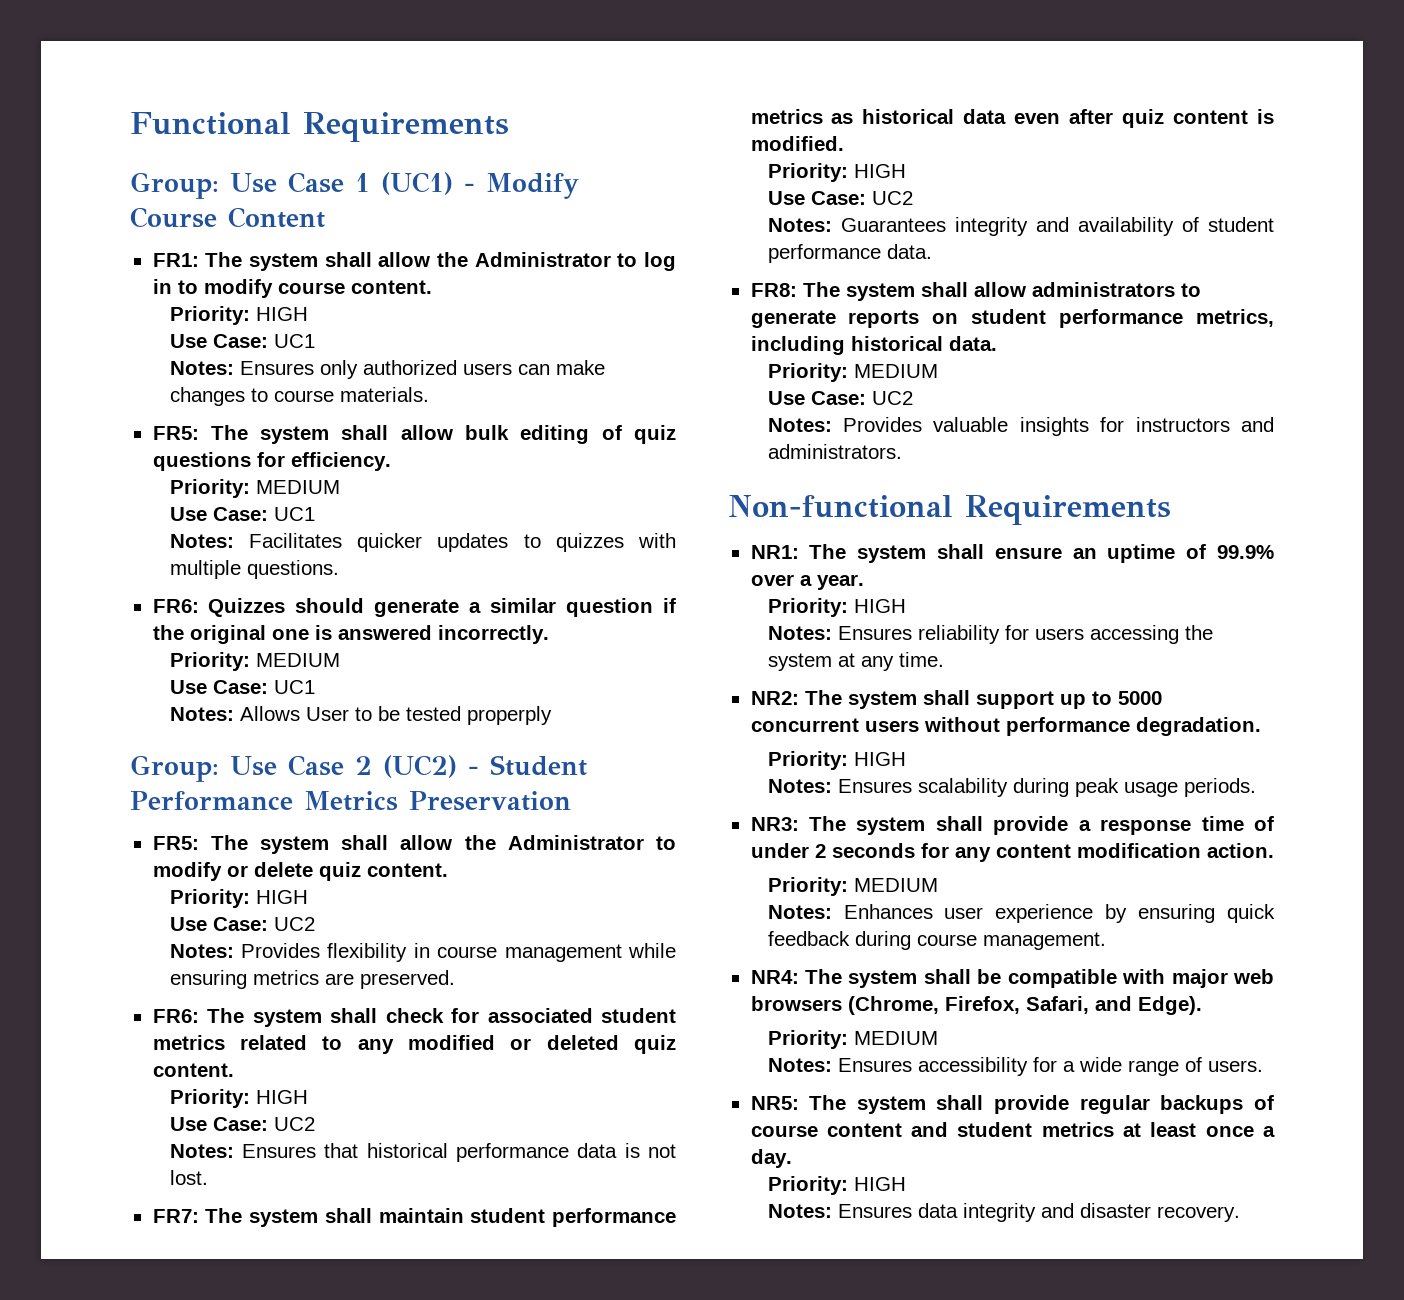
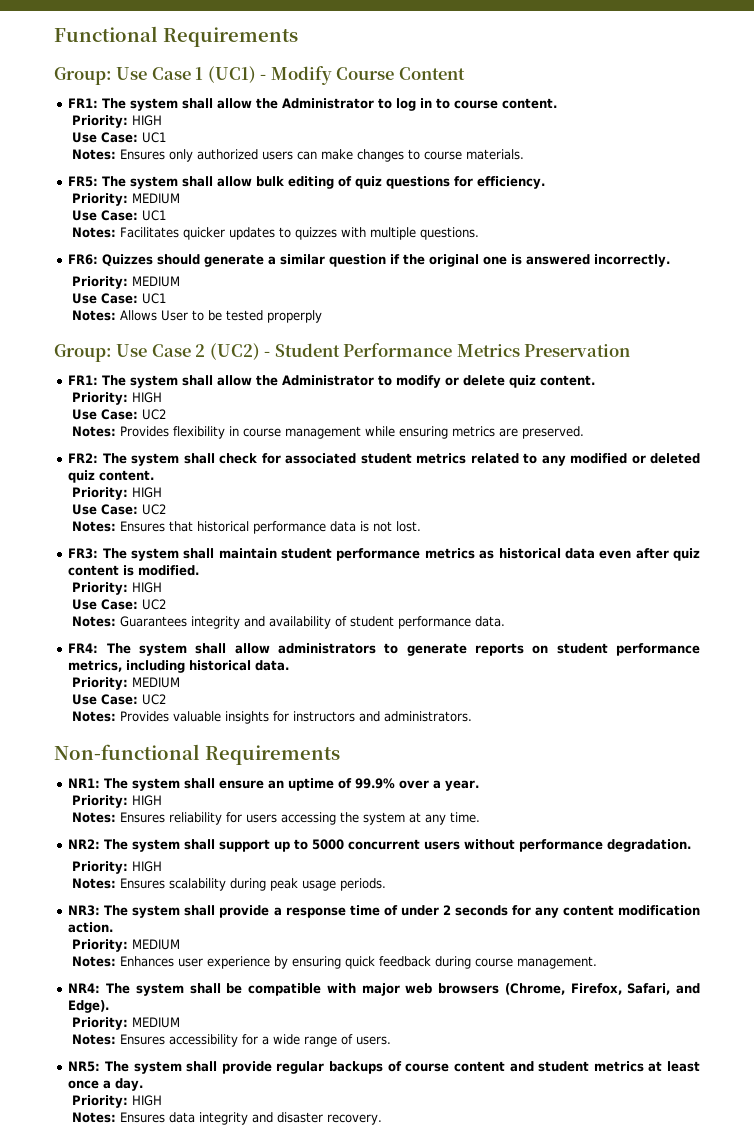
- FR1: The system shall allow the Administrator to log in to modify course content.
+ FR1: The system shall allow the Administrator to log in to course content.
- FR5: The system shall allow the Administrator to modify or delete quiz content.
+ FR1: The system shall allow the Administrator to modify or delete quiz content.
- FR6: The system shall check for associated student metrics related to any modified or deleted quiz content.
+ FR2: The system shall check for associated student metrics related to any modified or deleted quiz content.
- FR7: The system shall maintain student performance metrics as historical data even after quiz content is modified.
+ FR3: The system shall maintain student performance metrics as historical data even after quiz content is modified.
- FR8: The system shall allow administrators to generate reports on student performance metrics, including historical data.
+ FR4: The system shall allow administrators to generate reports on student performance metrics, including historical data.

